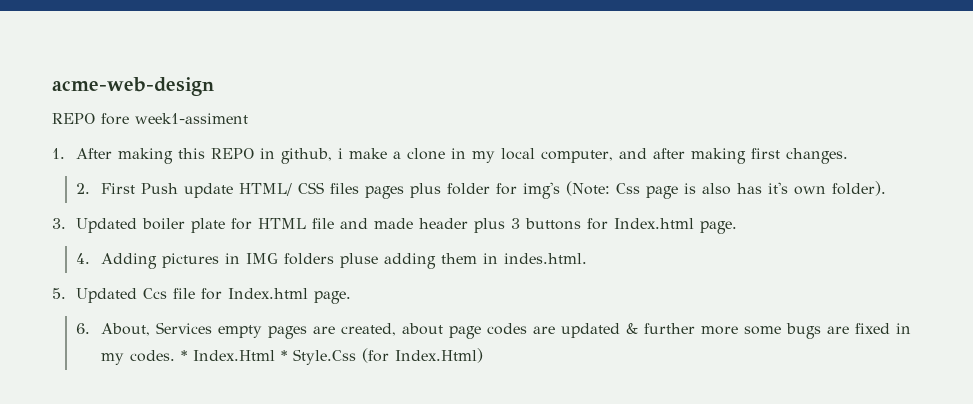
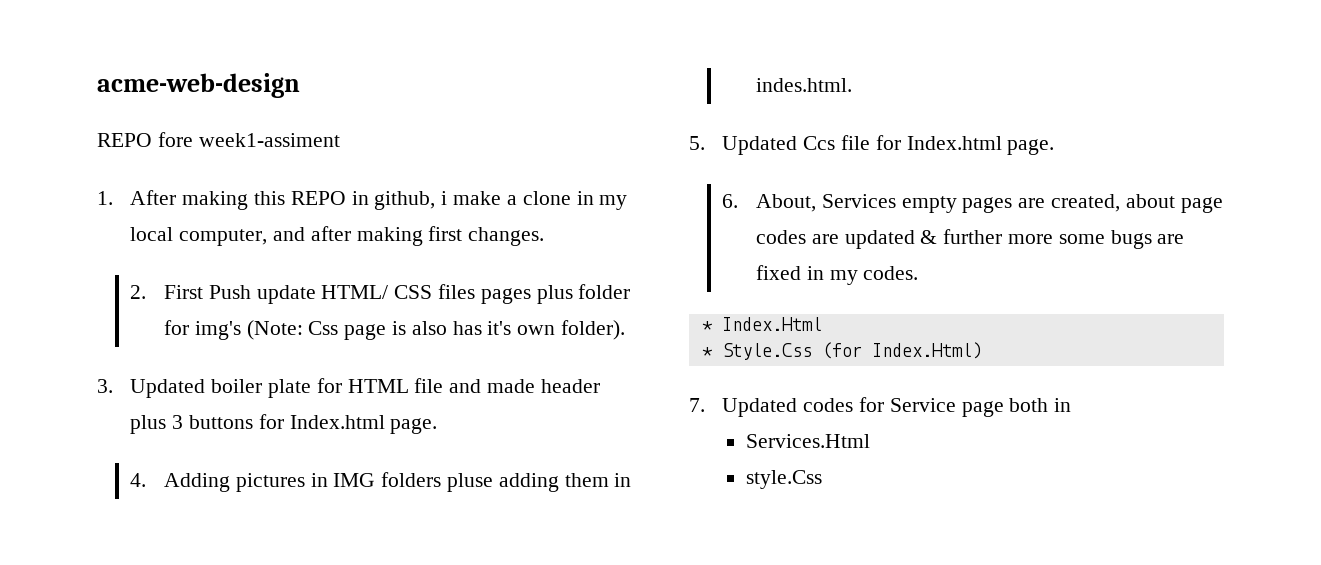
- 6. About, Services empty pages are created, about page codes are updated & further more some bugs are fixed in my codes. * Index.Html * Style.Css (for Index.Html)
+ 6. About, Services empty pages are created, about page codes are updated & further more some bugs are fixed in my codes.
+ * Index.Html
+ * Style.Css (for Index.Html)
+ 7. Updated codes for Service page both in
+ Services.Html
+ style.Css

